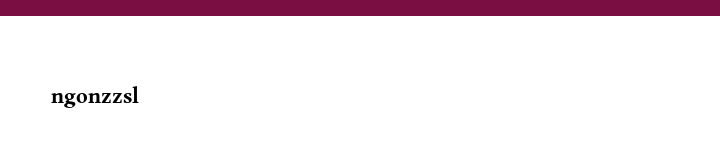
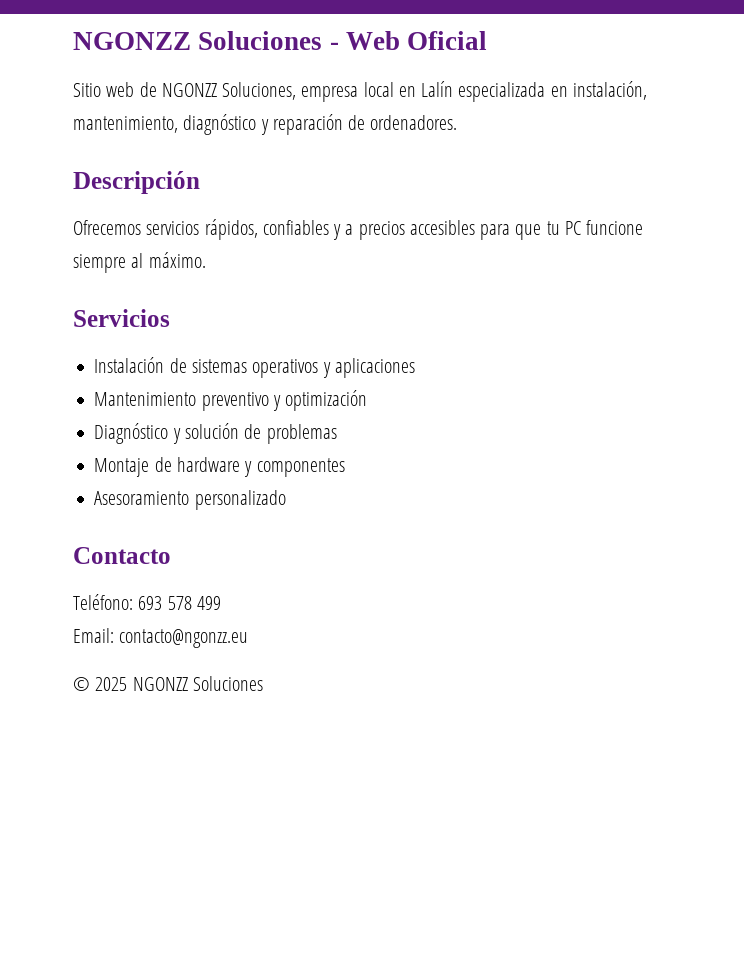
- ngonzzsl
+ NGONZZ Soluciones - Web Oficial
+ Sitio web de NGONZZ Soluciones, empresa local en Lalín especializada en instalación, mantenimiento, diagnóstico y reparación de ordenadores.
+ Descripción
+ Ofrecemos servicios rápidos, confiables y a precios accesibles para que tu PC funcione siempre al máximo.
+ Servicios
+ Instalación de sistemas operativos y aplicaciones
+ Mantenimiento preventivo y optimización
+ Diagnóstico y solución de problemas
+ Montaje de hardware y componentes
+ Asesoramiento personalizado
+ Contacto
+ Teléfono: 693 578 499
+ Email: contacto@ngonzz.eu
+ © 2025 NGONZZ Soluciones

